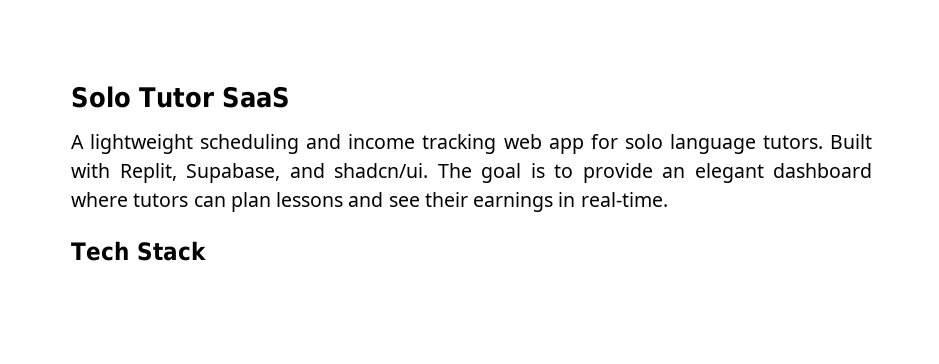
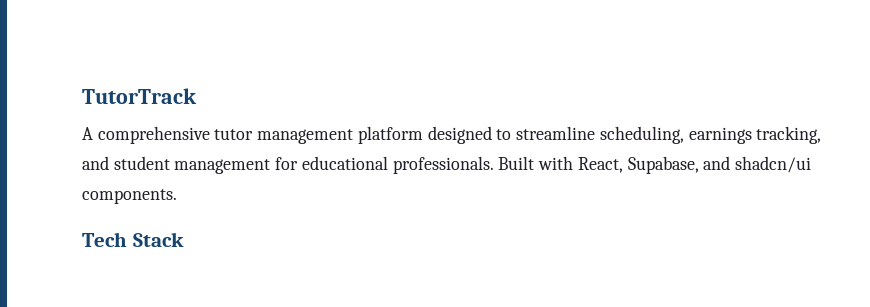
- Solo Tutor SaaS
- A lightweight scheduling and income tracking web app for solo language tutors.
+ TutorTrack
+ A comprehensive tutor management platform designed to streamline scheduling, earnings tracking, and student management for educational professionals.
- Built with Replit, Supabase, and shadcn/ui. The goal is to provide an elegant dashboard where tutors can plan lessons and see their earnings in real-time.
+ Built with React, Supabase, and shadcn/ui components.

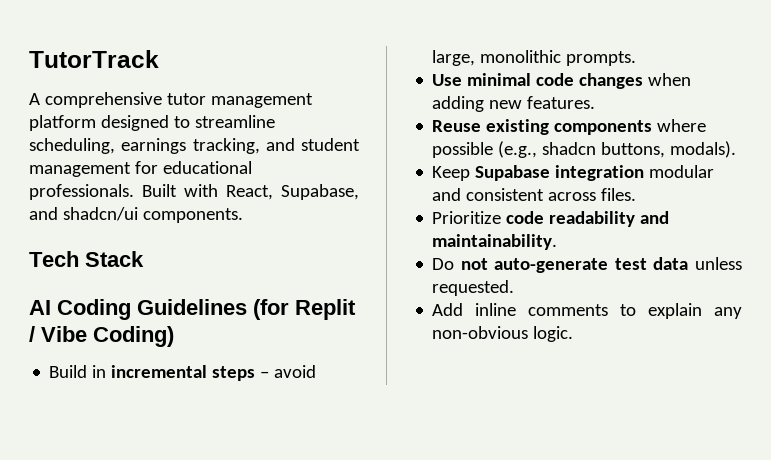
+ AI Coding Guidelines (for Replit / Vibe Coding)
+ Build in incremental steps – avoid large, monolithic prompts.
+ Use minimal code changes when adding new features.
+ Reuse existing components where possible (e.g., shadcn buttons, modals).
+ Keep Supabase integration modular and consistent across files.
+ Prioritize code readability and maintainability.
+ Do not auto-generate test data unless requested.
+ Add inline comments to explain any non-obvious logic.

